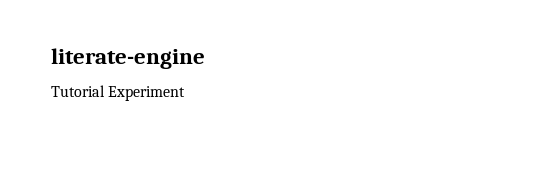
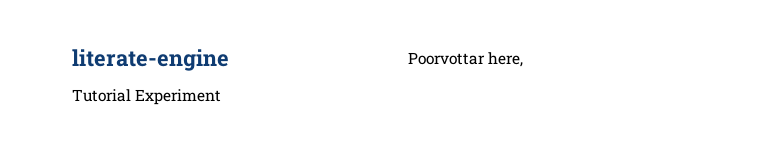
+ Poorvottar here,

